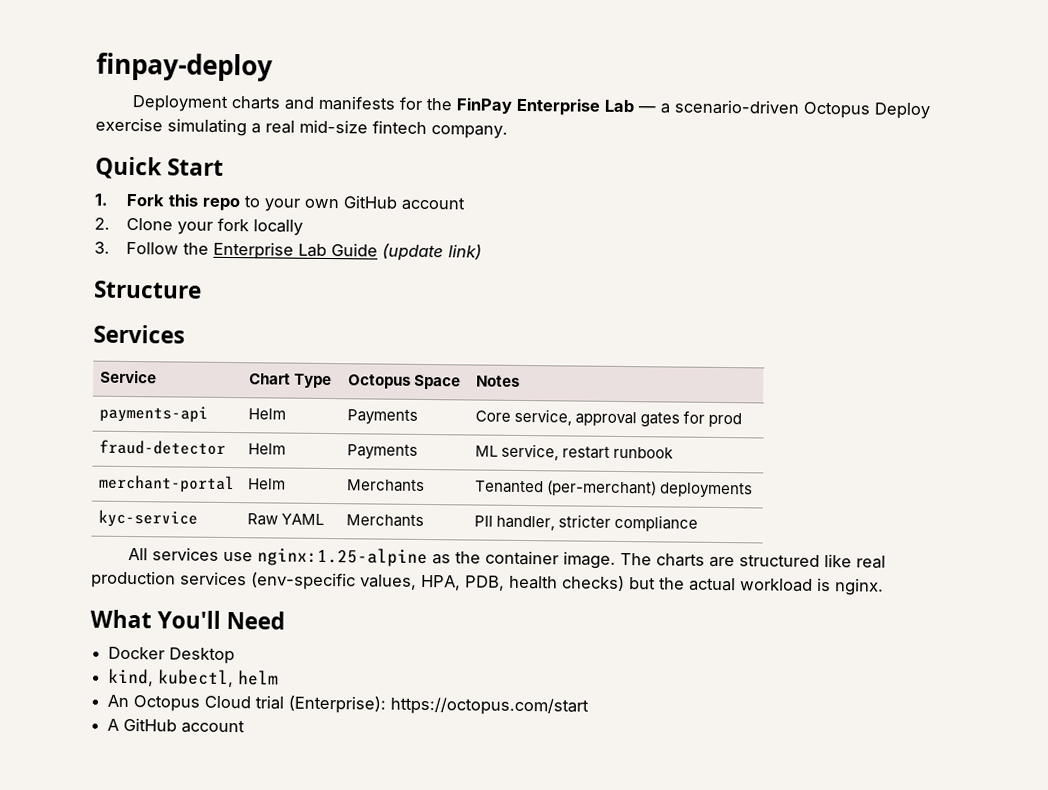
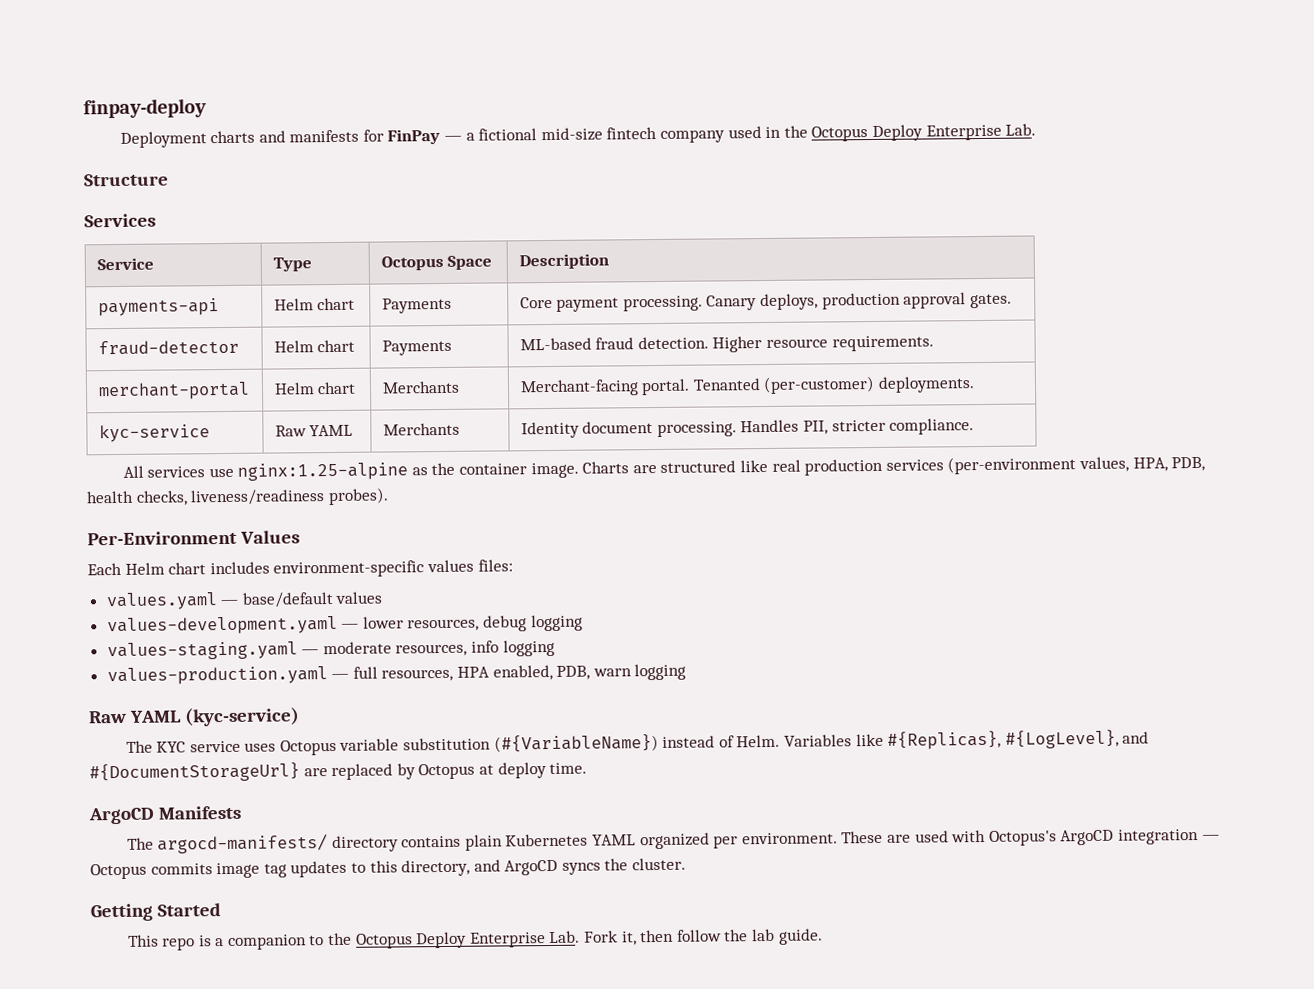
- Deployment charts and manifests for the FinPay Enterprise Lab — a scenario-driven Octopus Deploy exercise simulating a real mid-size fintech company.
- Quick Start
- 1. Fork this repo to your own GitHub account
- 2. Clone your fork locally
- 3. Follow the Enterprise Lab Guide (update link)
+ Deployment charts and manifests for FinPay — a fictional mid-size fintech company used in the Octopus Deploy Enterprise Lab.
- Service | Chart Type | Octopus Space | Notes
+ Service | Type | Octopus Space | Description
- payments-api | Helm | Payments | Core service, approval gates for prod
+ payments-api | Helm chart | Payments | Core payment processing. Canary deploys, production approval gates.
- fraud-detector | Helm | Payments | ML service, restart runbook
+ fraud-detector | Helm chart | Payments | ML-based fraud detection. Higher resource requirements.
- merchant-portal | Helm | Merchants | Tenanted (per-merchant) deployments
+ merchant-portal | Helm chart | Merchants | Merchant-facing portal. Tenanted (per-customer) deployments.
- kyc-service | Raw YAML | Merchants | PII handler, stricter compliance
+ kyc-service | Raw YAML | Merchants | Identity document processing. Handles PII, stricter compliance.
- The charts are structured like real production services (env-specific values, HPA, PDB, health checks) but the actual workload is nginx.
- What You'll Need
- Docker Desktop
- kind, kubectl, helm
- An Octopus Cloud trial (Enterprise): https://octopus.com/start
- A GitHub account
+ Charts are structured like real production services (per-environment values, HPA, PDB, health checks, liveness/readiness probes).
+ Per-Environment Values
+ Each Helm chart includes environment-specific values files:
+ values.yaml — base/default values
+ values-development.yaml — lower resources, debug logging
+ values-staging.yaml — moderate resources, info logging
+ values-production.yaml — full resources, HPA enabled, PDB, warn logging
+ Raw YAML (kyc-service)
+ The KYC service uses Octopus variable substitution (#{VariableName}) instead of Helm. Variables like #{Replicas}, #{LogLevel}, and #{DocumentStorageUrl} are replaced by Octopus at deploy time.
+ ArgoCD Manifests
+ The argocd-manifests/ directory contains plain Kubernetes YAML organized per environment. These are used with Octopus's ArgoCD integration — Octopus commits image tag updates to this directory, and ArgoCD syncs the cluster.
+ Getting Started
+ This repo is a companion to the Octopus Deploy Enterprise Lab. Fork it, then follow the lab guide.

